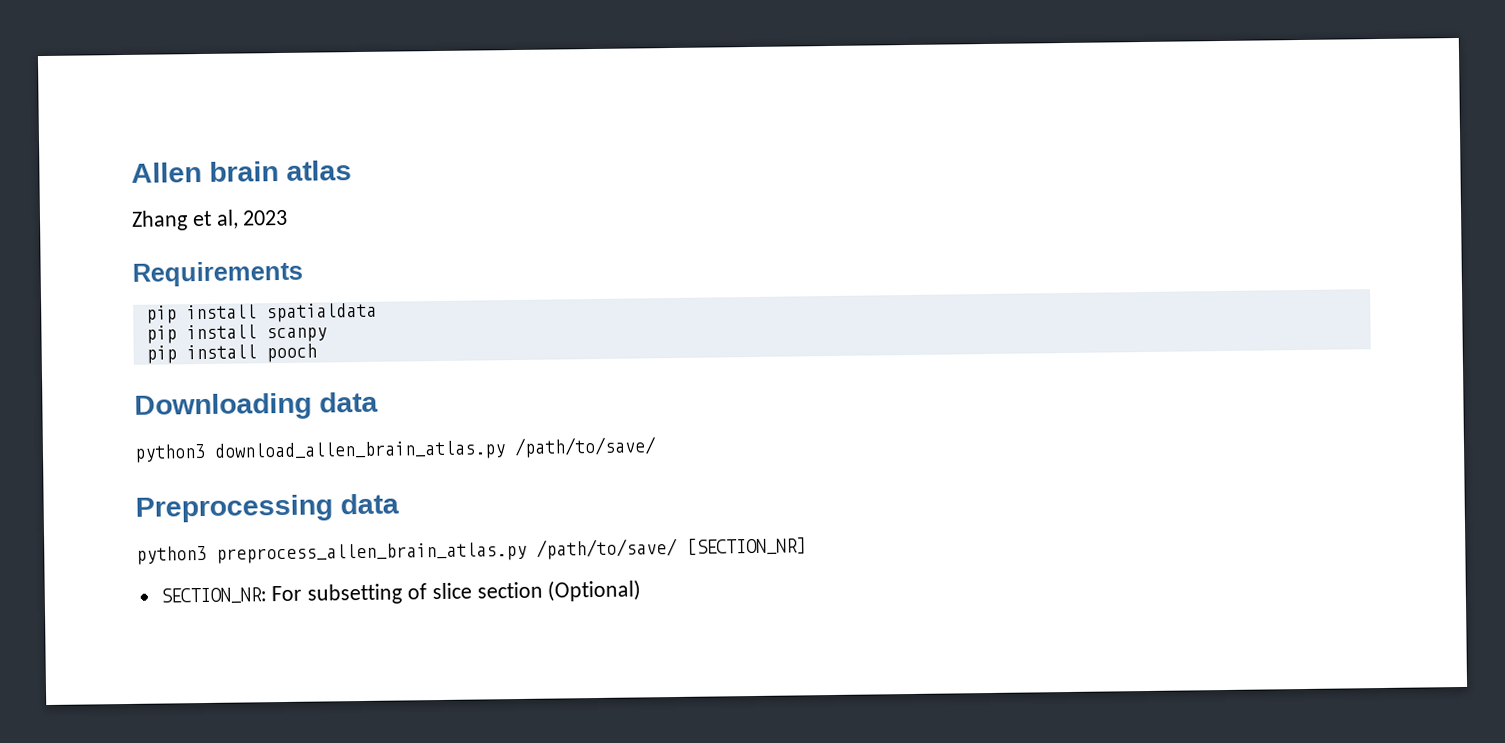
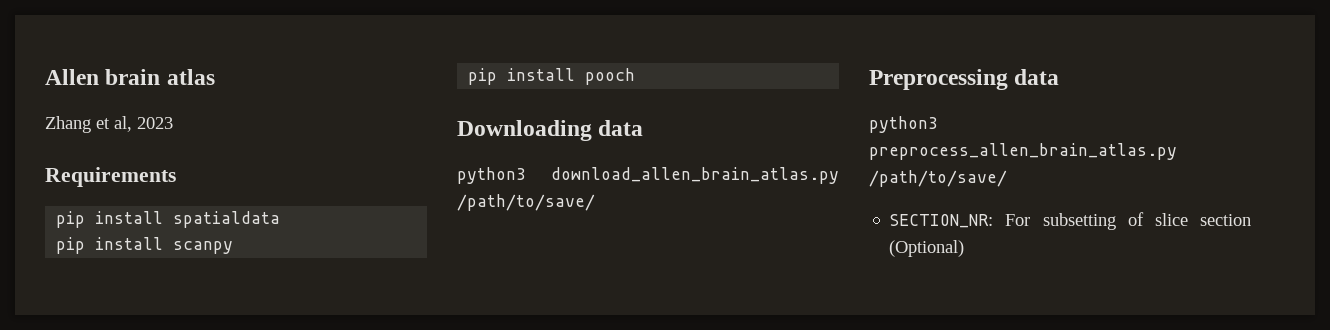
- python3 preprocess_allen_brain_atlas.py /path/to/save/ [SECTION_NR]
+ python3 preprocess_allen_brain_atlas.py /path/to/save/

